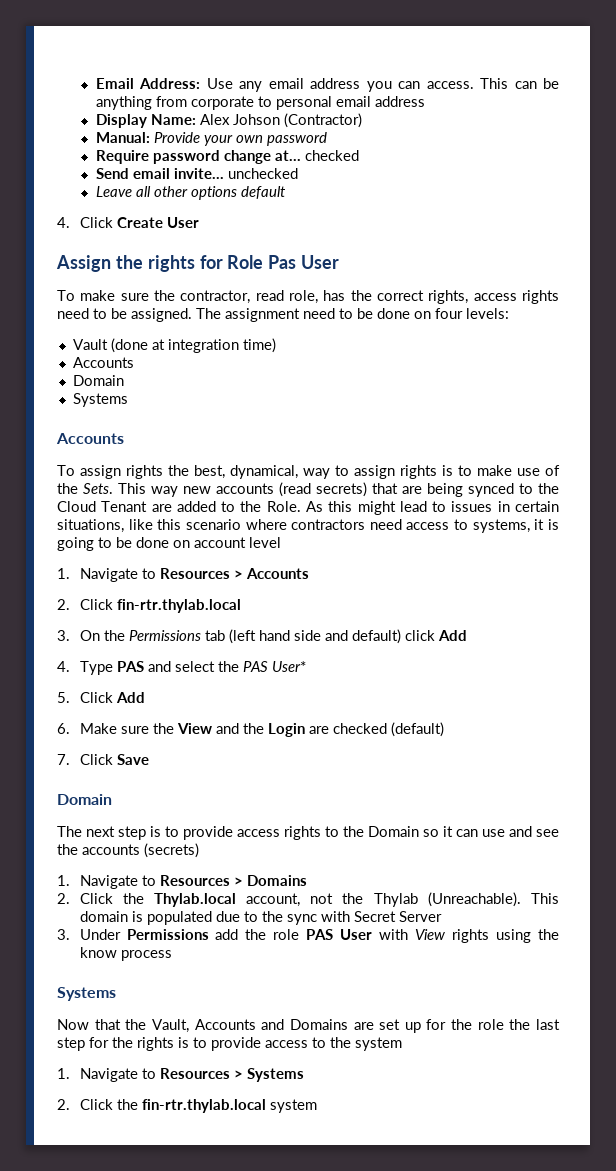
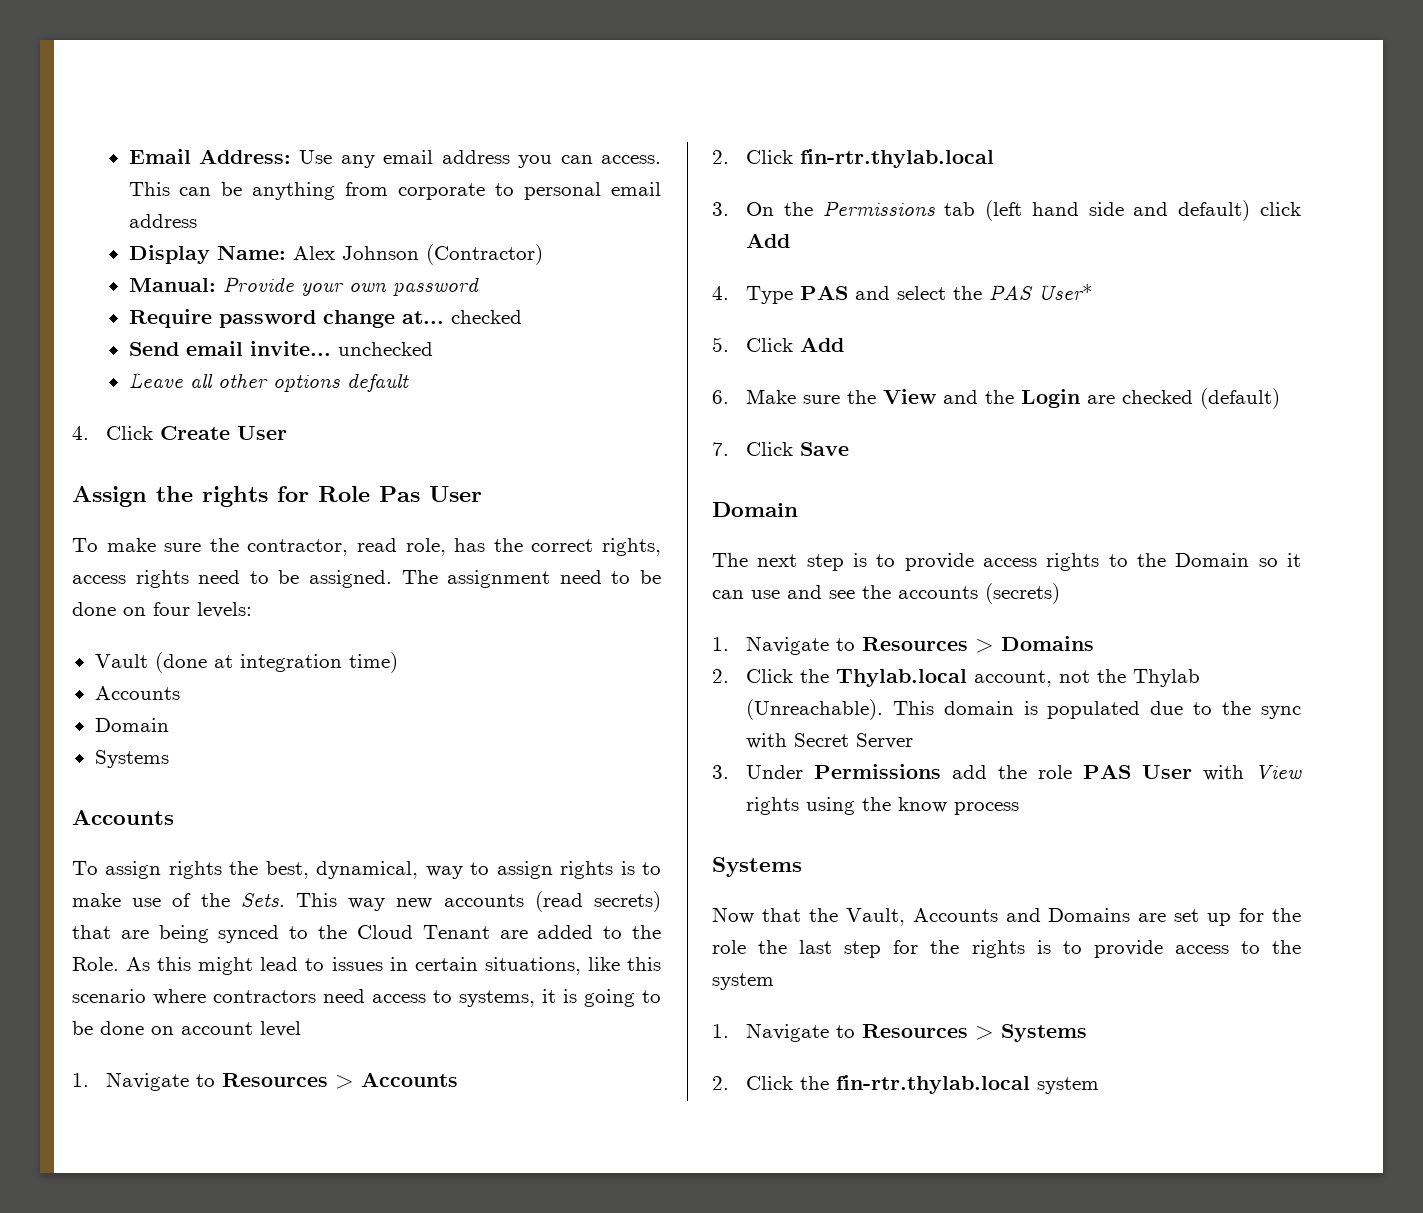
- Display Name: Alex Johson (Contractor)
+ Display Name: Alex Johnson (Contractor)

